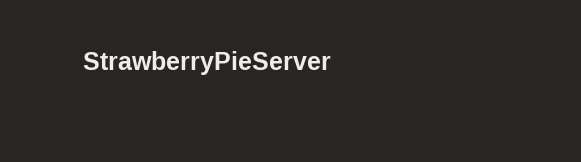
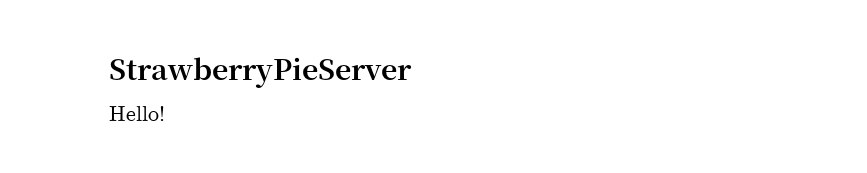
+ Hello!

